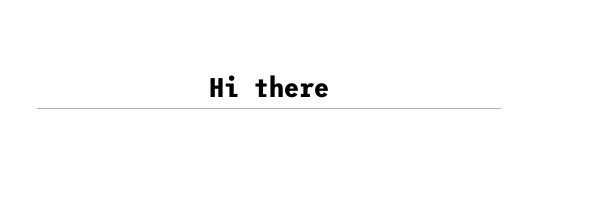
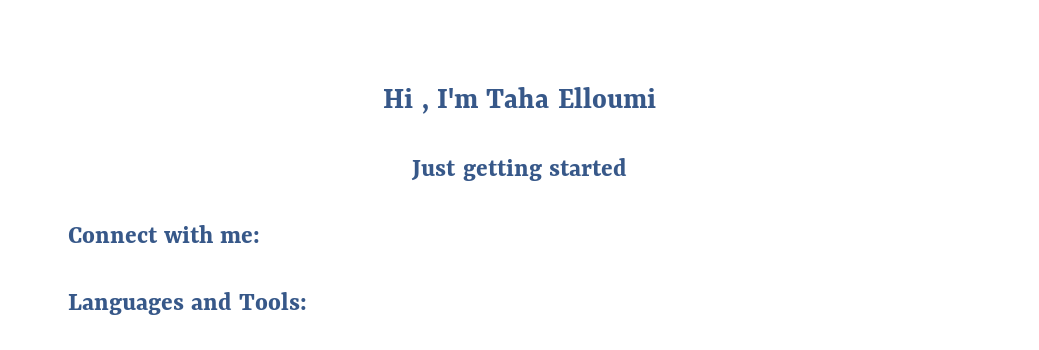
- Hi there
+ Hi , I'm Taha Elloumi
+ Just getting started
+ Connect with me:
+ Languages and Tools:

